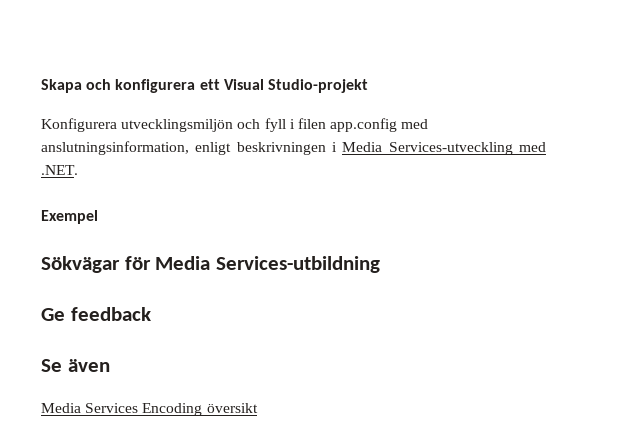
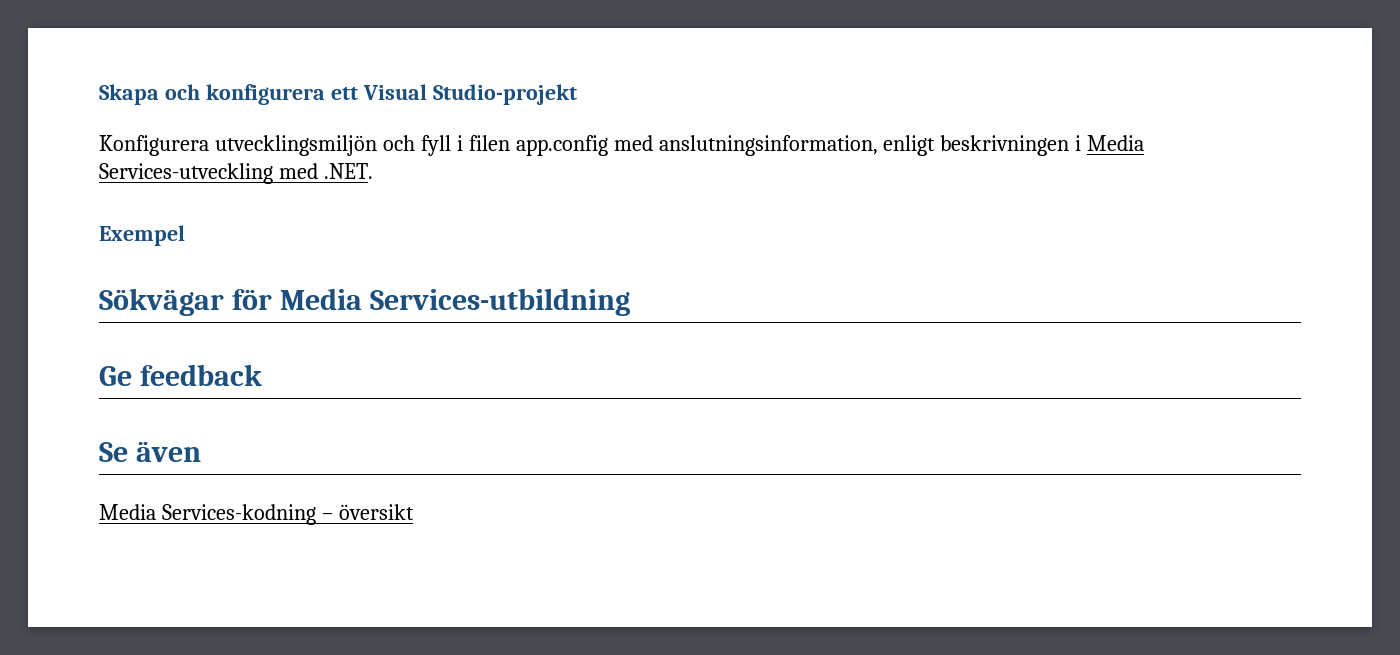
- Media Services Encoding översikt
+ Media Services-kodning – översikt

